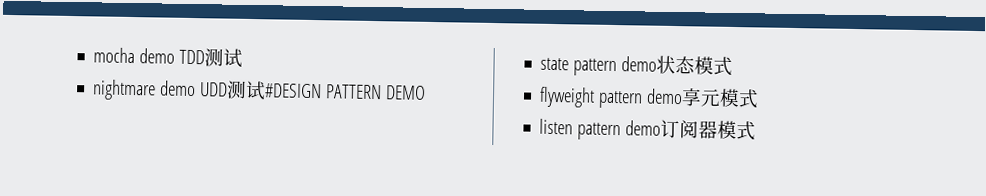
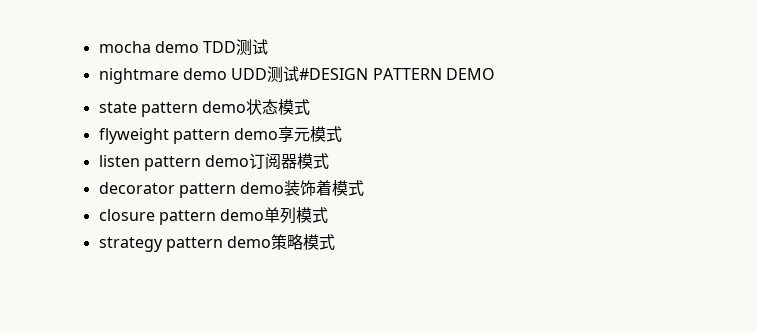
+ decorator pattern demo装饰着模式
+ closure pattern demo单列模式
+ strategy pattern demo策略模式

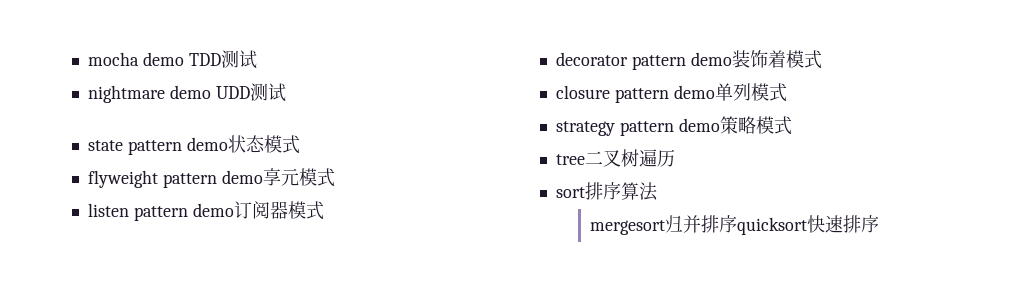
- nightmare demo UDD测试#DESIGN PATTERN DEMO
+ nightmare demo UDD测试
+ tree二叉树遍历
+ sort排序算法
+ mergesort归并排序quicksort快速排序

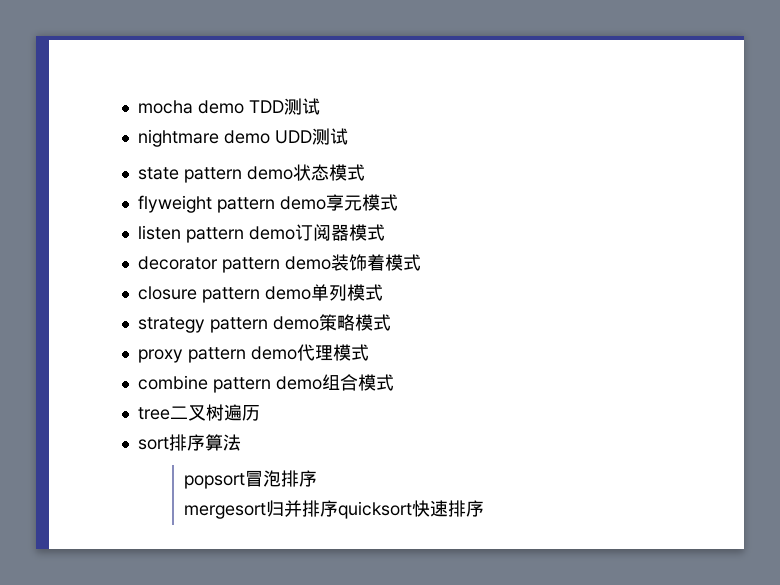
+ proxy pattern demo代理模式
+ combine pattern demo组合模式
+ popsort冒泡排序

